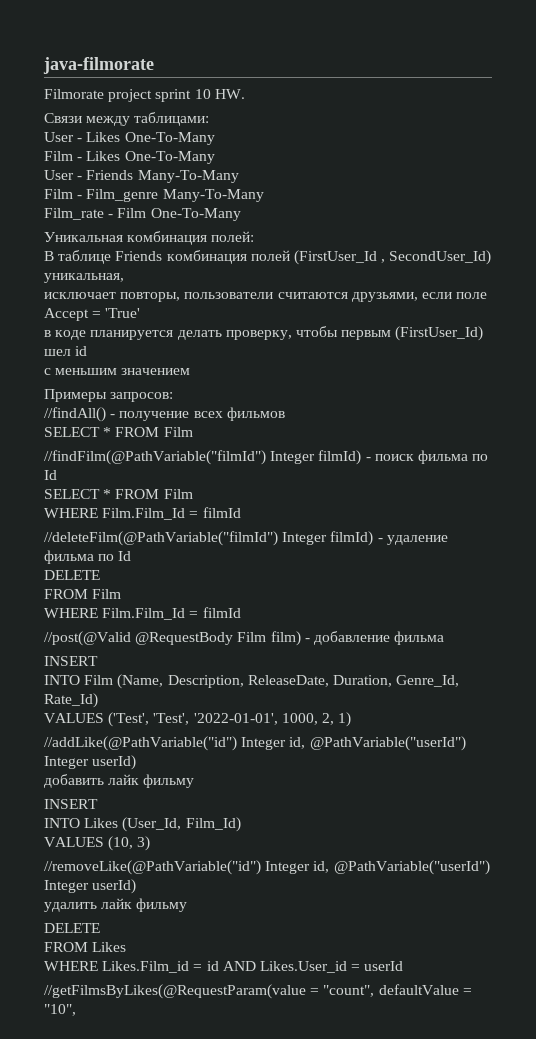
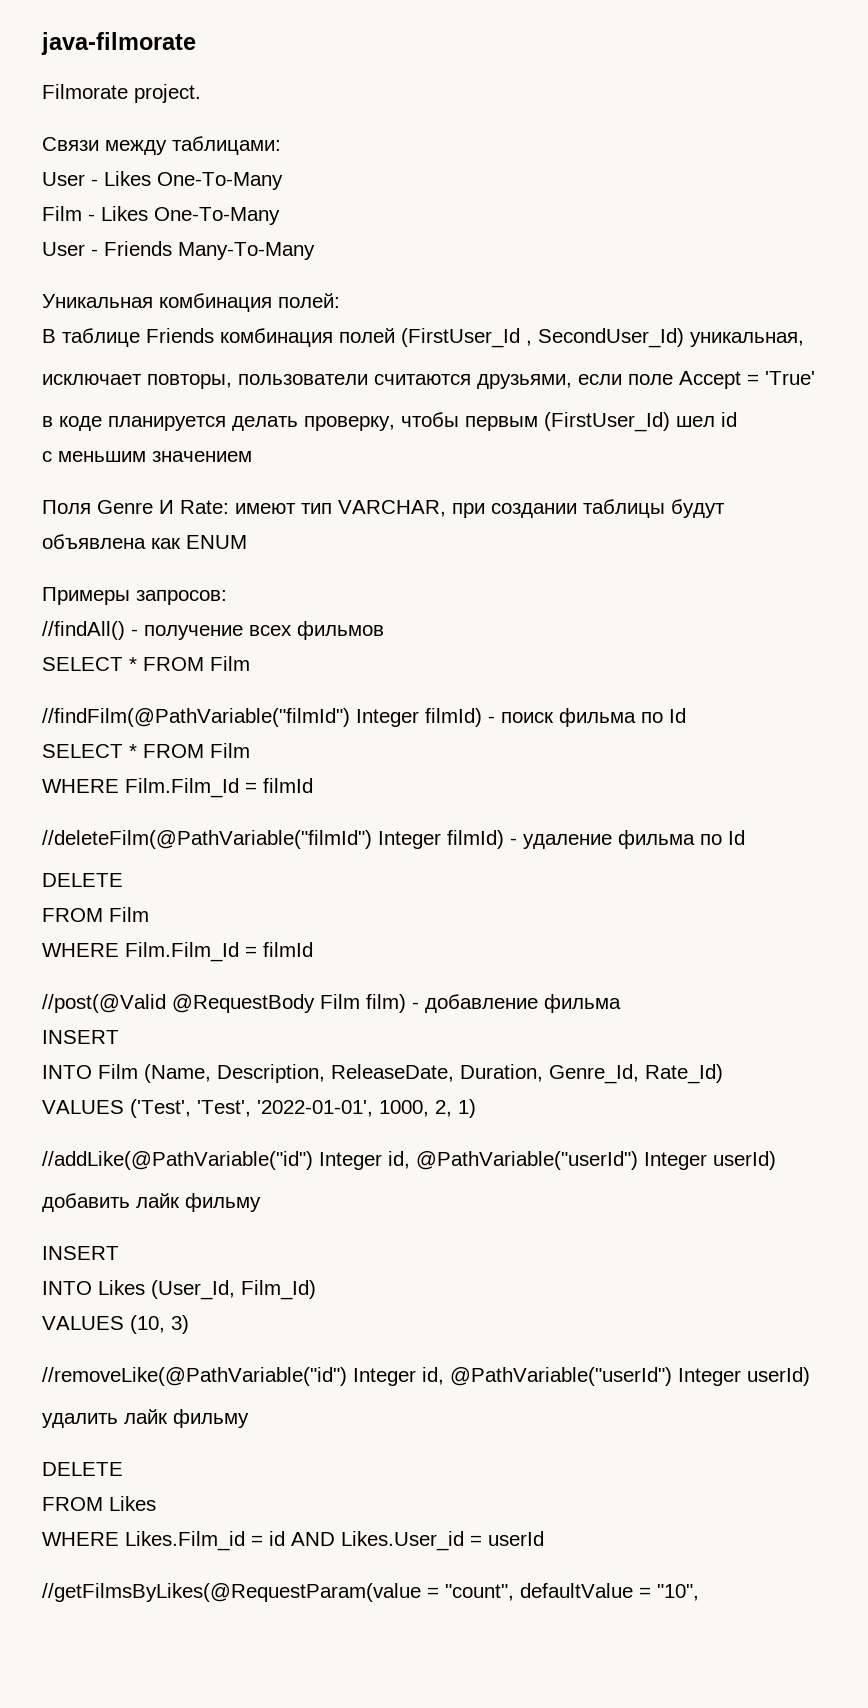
- Filmorate project sprint 10 HW.
+ Filmorate project.
- Film - Film_genre Many-To-Many
- Film_rate - Film One-To-Many
+ Поля Genre И Rate: имеют тип VARCHAR, при создании таблицы будут объявлена как ENUM

